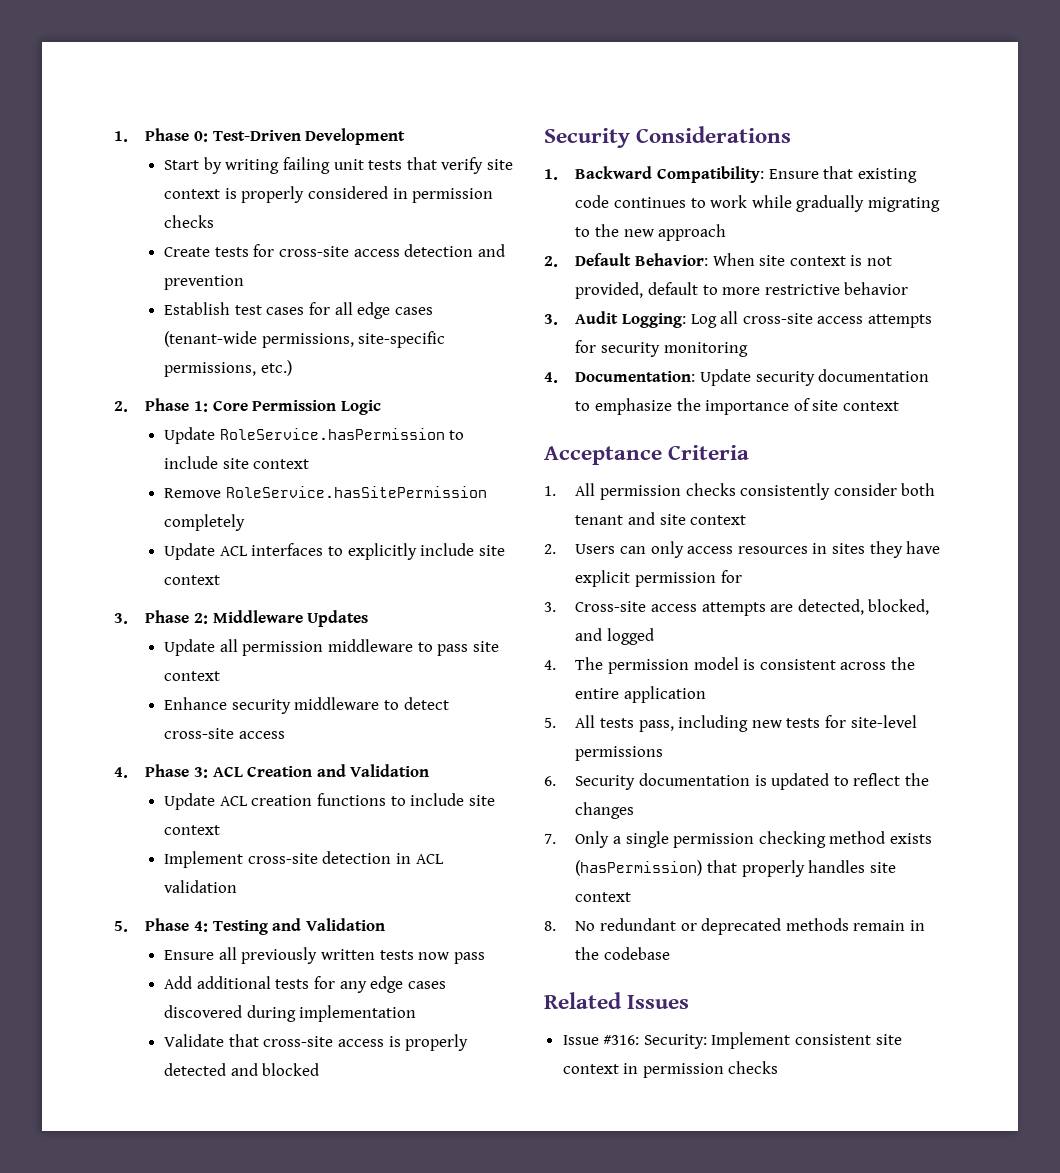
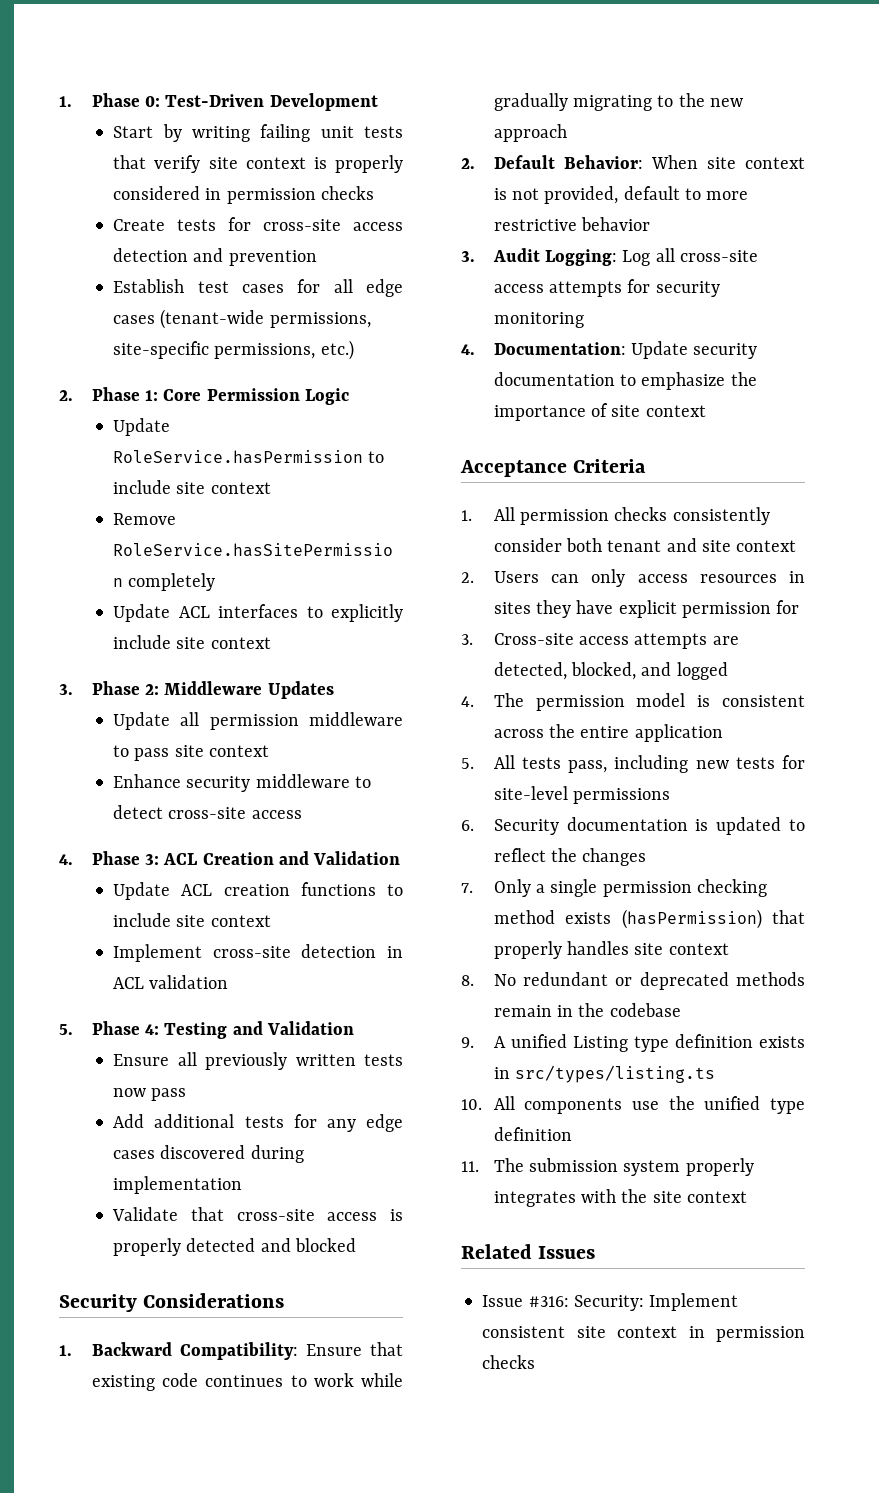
+ 9. A unified Listing type definition exists in src/types/listing.ts
+ 10. All components use the unified type definition
+ 11. The submission system properly integrates with the site context

